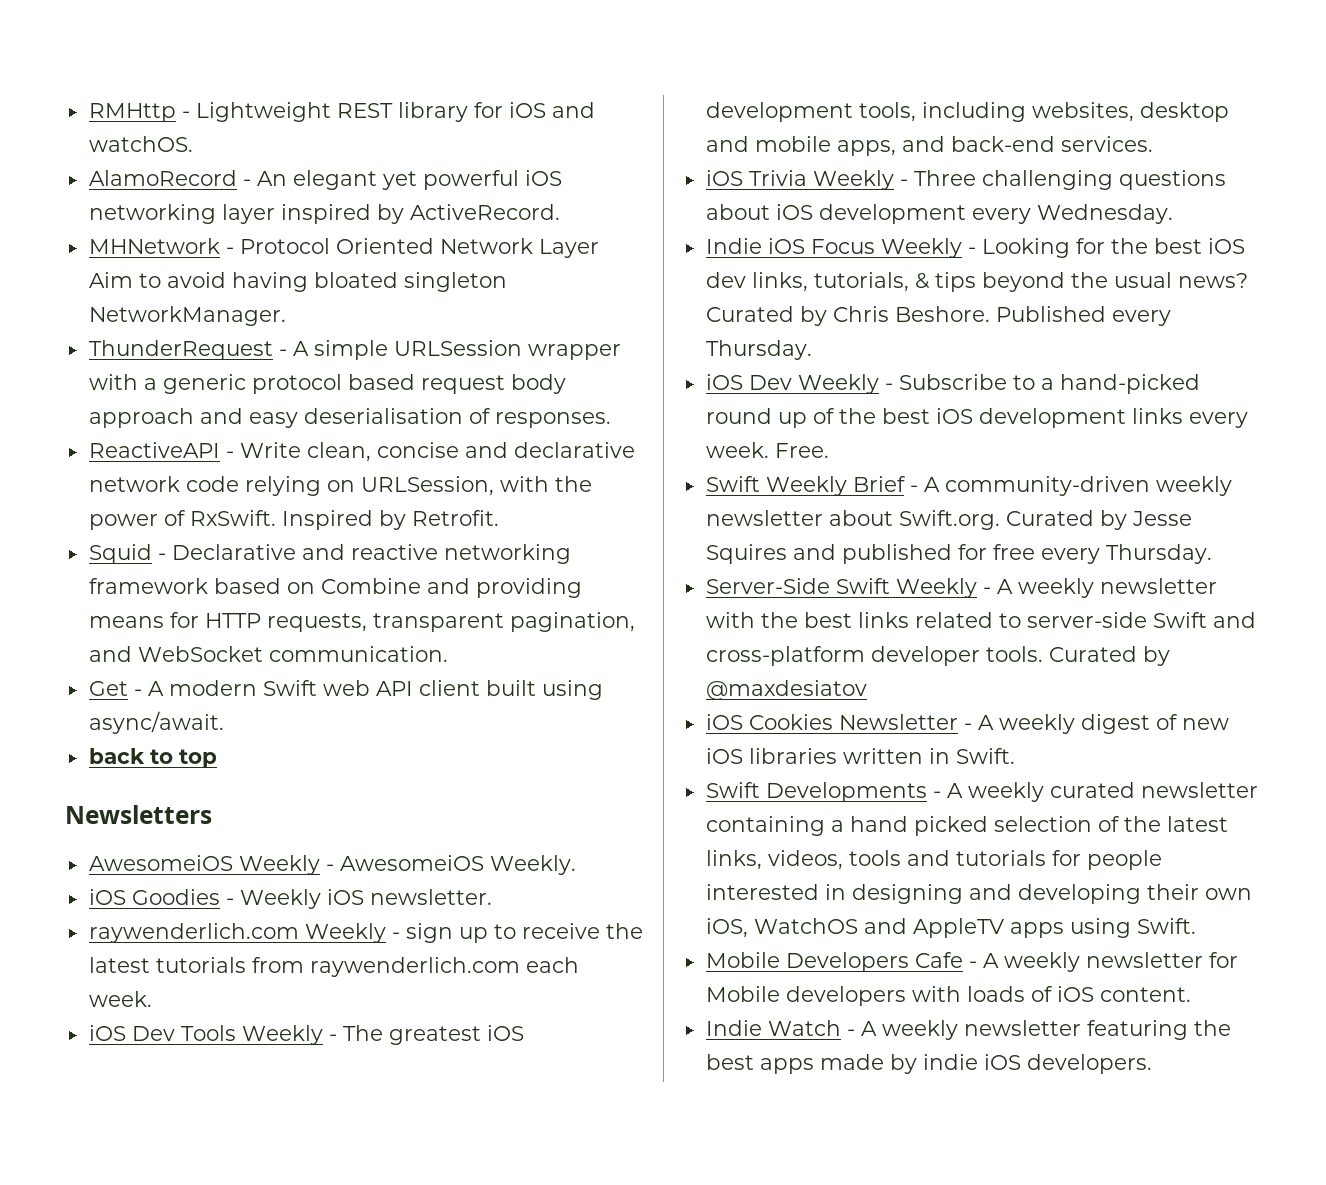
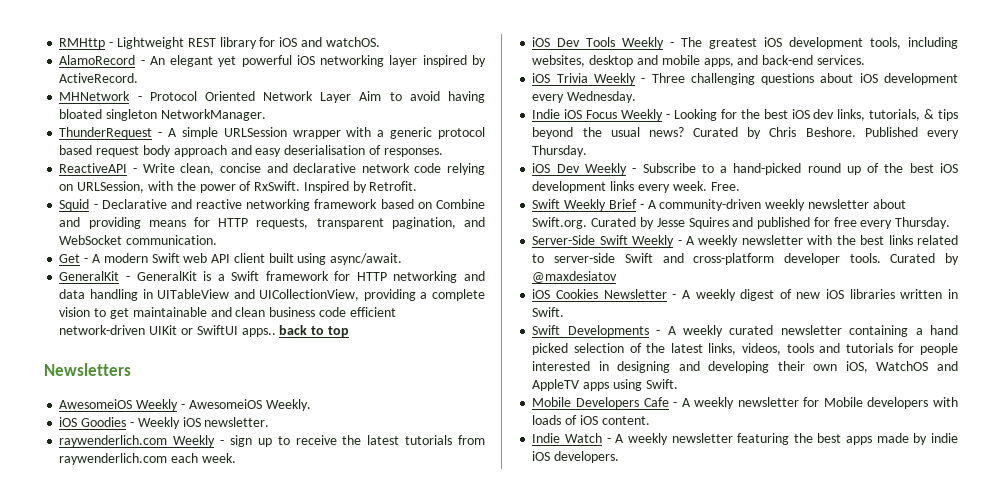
- back to top
+ GeneralKit - GeneralKit is a Swift framework for HTTP networking and data handling in UITableView and UICollectionView, providing a complete vision to get maintainable and clean business code efficient network-driven UIKit or SwiftUI apps.. back to top

